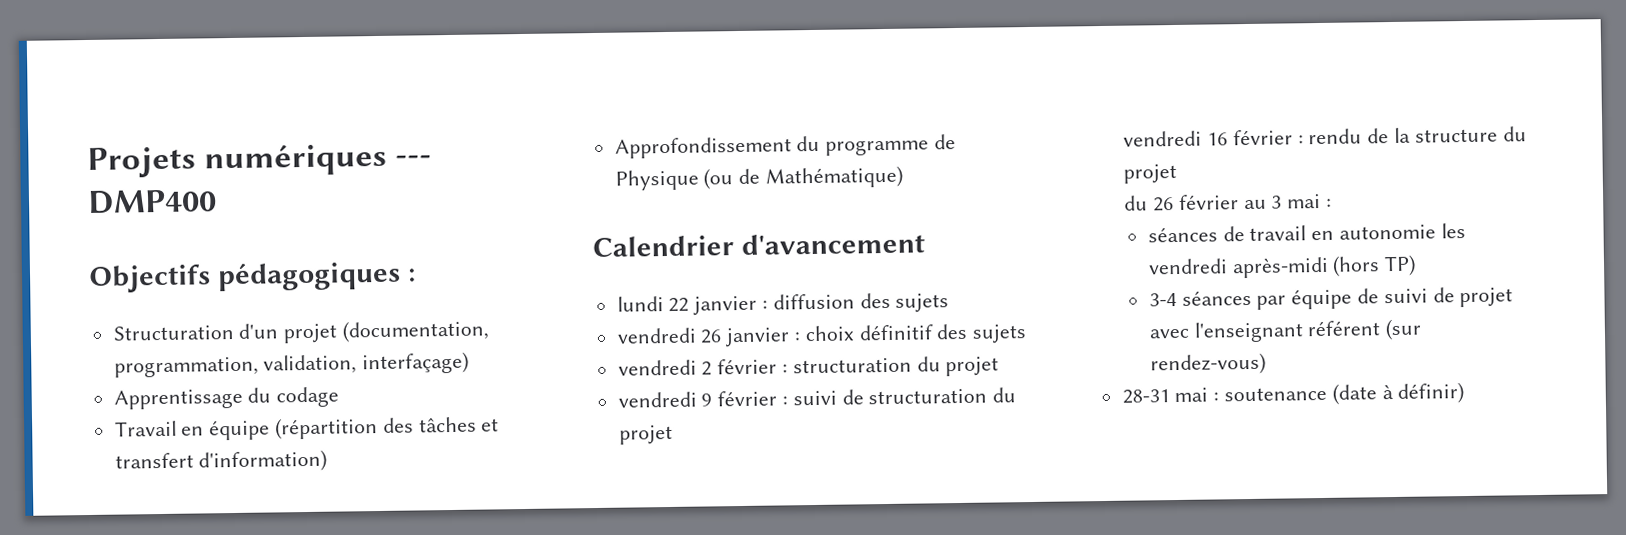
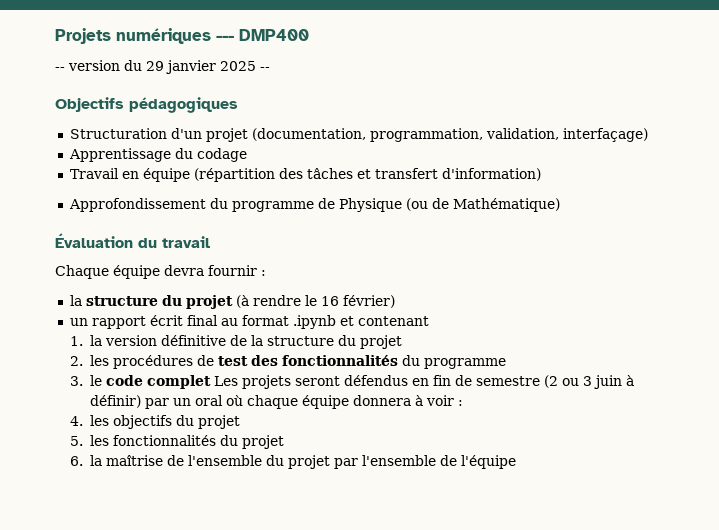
+ -- version du 29 janvier 2025 --
- Objectifs pédagogiques :
+ Objectifs pédagogiques
- Calendrier d'avancement
- lundi 22 janvier : diffusion des sujets
- vendredi 26 janvier : choix définitif des sujets
- vendredi 2 février : structuration du projet
- vendredi 9 février : suivi de structuration du projet
- vendredi 16 février : rendu de la structure du projet
+ Évaluation du travail
+ Chaque équipe devra fournir :
+ la structure du projet (à rendre le 16 février)
+ un rapport écrit final au format .ipynb et contenant
+ 1. la version définitive de la structure du projet
- du 26 février au 3 mai :
- séances de travail en autonomie les vendredi après-midi (hors TP)
- 3-4 séances par équipe de suivi de projet avec l'enseignant référent (sur rendez-vous)
- 28-31 mai : soutenance (date à définir)
+ 2. les procédures de test des fonctionnalités du programme
+ 3. le code complet Les projets seront défendus en fin de semestre (2 ou 3 juin à définir) par un oral où chaque équipe donnera à voir :
+ 4. les objectifs du projet
+ 5. les fonctionnalités du projet
+ 6. la maîtrise de l'ensemble du projet par l'ensemble de l'équipe

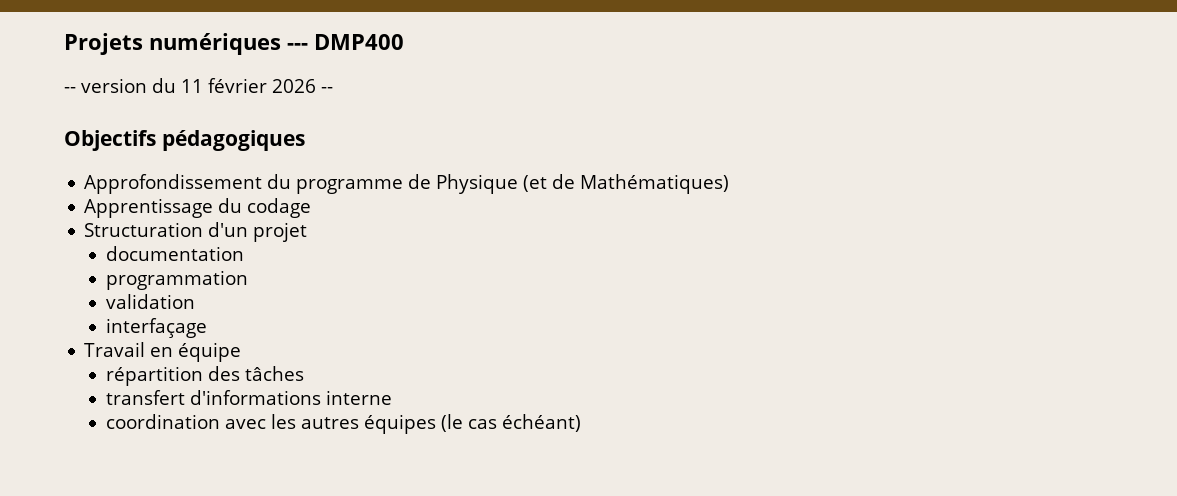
- -- version du 29 janvier 2025 --
+ -- version du 11 février 2026 --
- Structuration d'un projet (documentation, programmation, validation, interfaçage)
- Apprentissage du codage
- Travail en équipe (répartition des tâches et transfert d'information)
- Approfondissement du programme de Physique (ou de Mathématique)
- Évaluation du travail
- Chaque équipe devra fournir :
- la structure du projet (à rendre le 16 février)
- un rapport écrit final au format .ipynb et contenant
- 1. la version définitive de la structure du projet
- 2. les procédures de test des fonctionnalités du programme
- 3. le code complet Les projets seront défendus en fin de semestre (2 ou 3 juin à définir) par un oral où chaque équipe donnera à voir :
- 4. les objectifs du projet
- 5. les fonctionnalités du projet
- 6. la maîtrise de l'ensemble du projet par l'ensemble de l'équipe
+ Approfondissement du programme de Physique (et de Mathématiques)
+ Apprentissage du codage
+ Structuration d'un projet
+ documentation
+ programmation
+ validation
+ interfaçage
+ Travail en équipe
+ répartition des tâches
+ transfert d'informations interne
+ coordination avec les autres équipes (le cas échéant)

